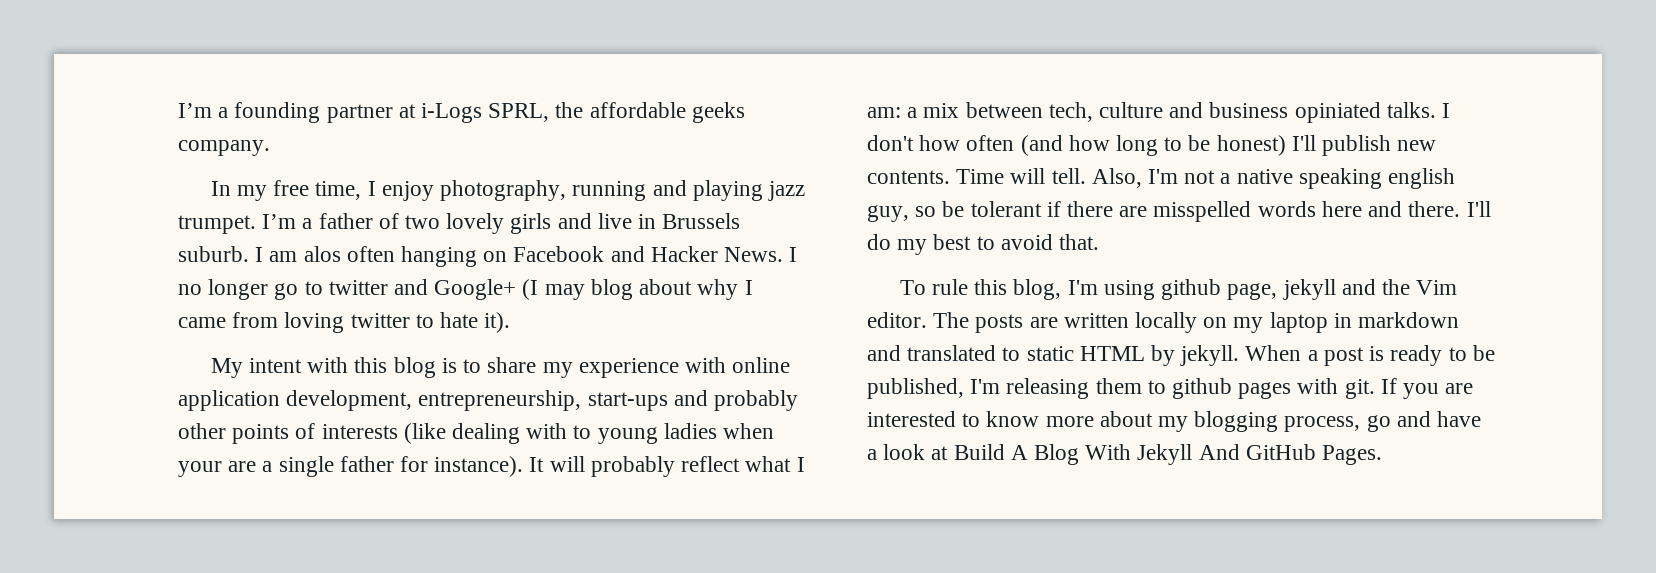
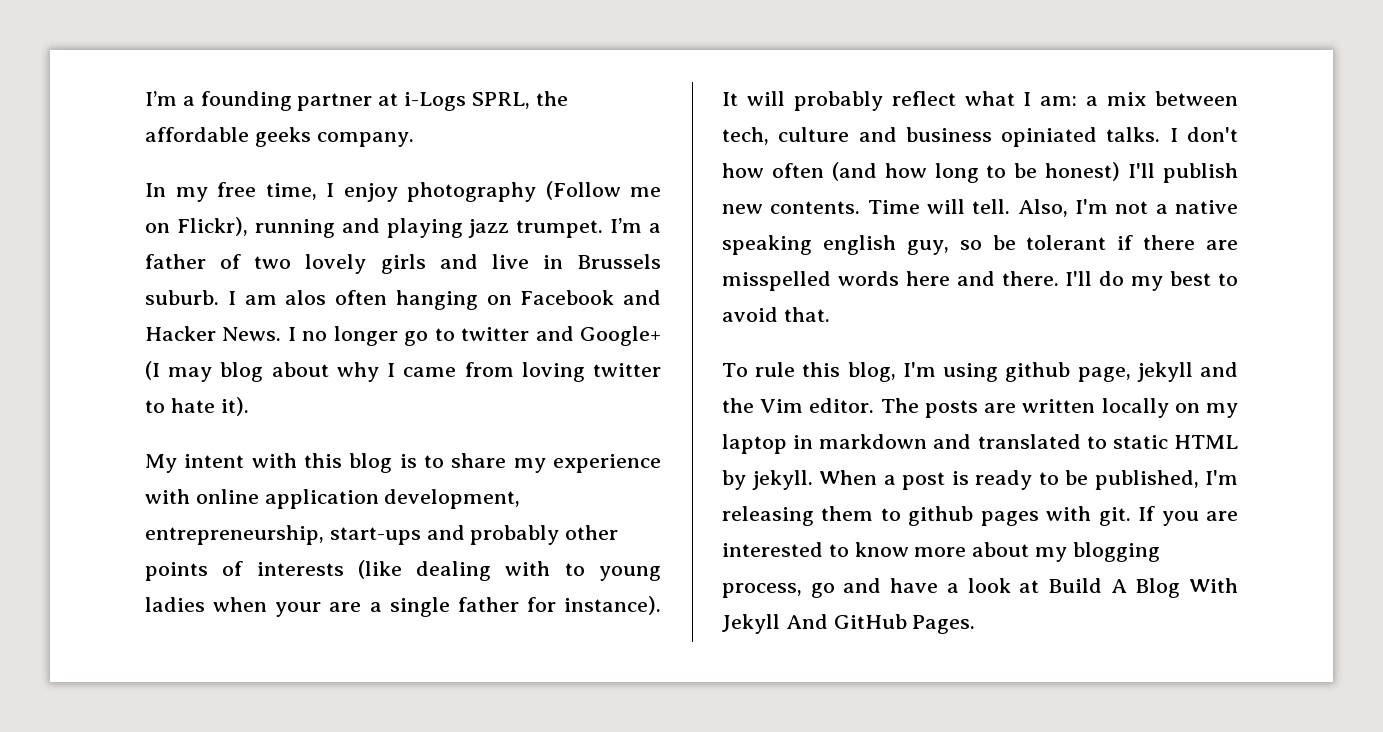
- In my free time, I enjoy photography, running and playing jazz trumpet.
+ In my free time, I enjoy photography (Follow me on Flickr), running and playing jazz trumpet.

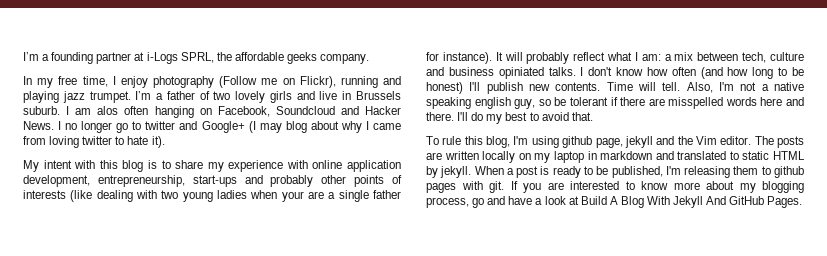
- I am alos often hanging on Facebook and Hacker News.
+ I am alos often hanging on Facebook, Soundcloud and Hacker News.
- My intent with this blog is to share my experience with online application development, entrepreneurship, start-ups and probably other points of interests (like dealing with to young ladies when your are a single father for instance).
+ My intent with this blog is to share my experience with online application development, entrepreneurship, start-ups and probably other points of interests (like dealing with two young ladies when your are a single father for instance).
- I don't how often (and how long to be honest) I'll publish new contents.
+ I don't know how often (and how long to be honest) I'll publish new contents.

